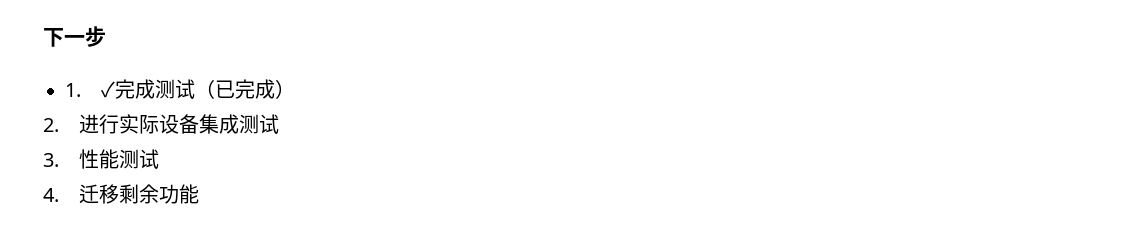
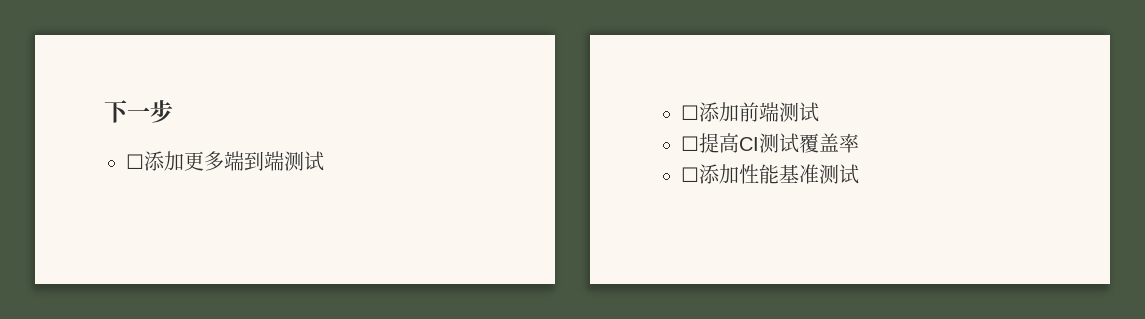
- 1. ✓完成测试（已完成）
- 2.进行实际设备集成测试
- 3.性能测试
- 4.迁移剩余功能
+ ☐添加更多端到端测试
+ ☐添加前端测试
+ ☐提高CI测试覆盖率
+ ☐添加性能基准测试

